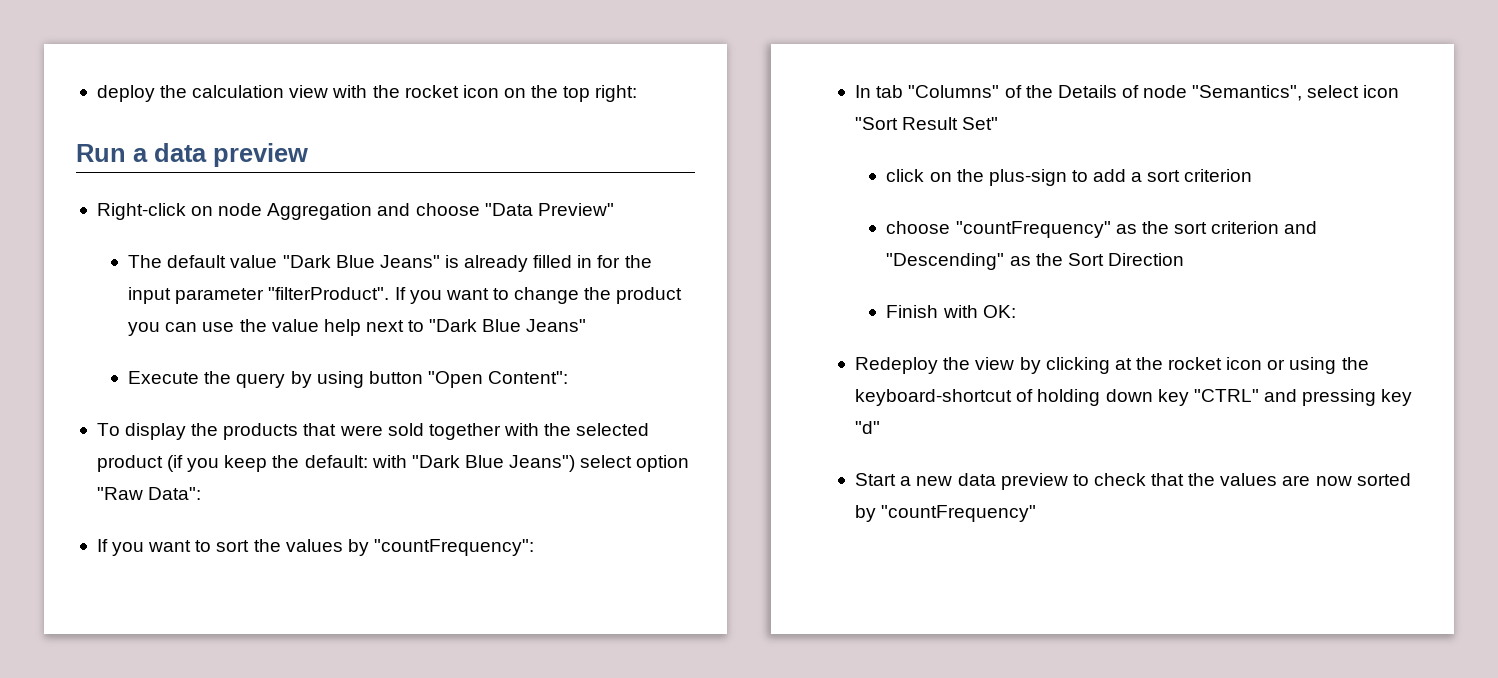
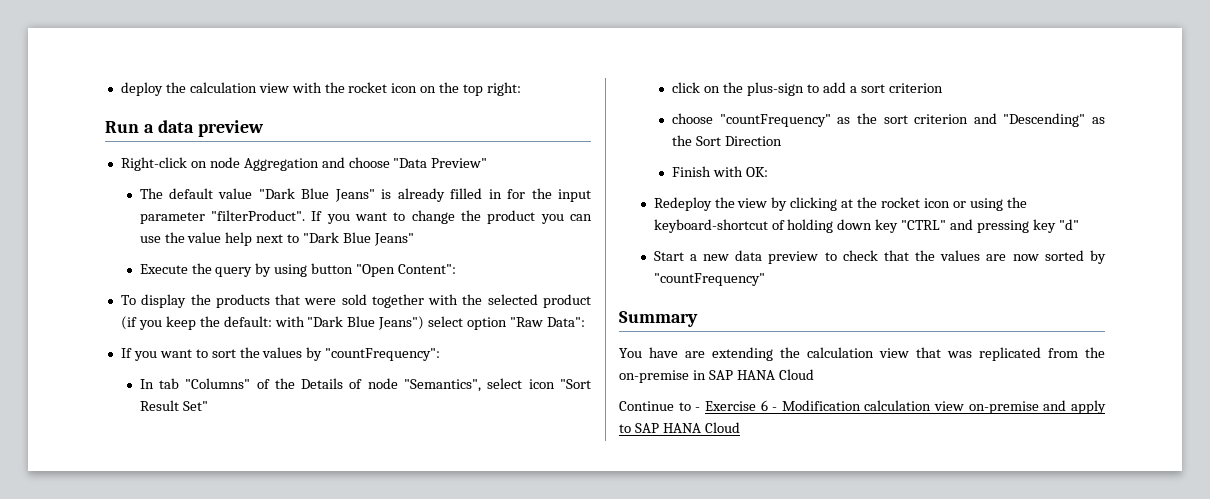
+ Summary
+ You have are extending the calculation view that was replicated from the on-premise in SAP HANA Cloud
+ Continue to - Exercise 6 - Modification calculation view on-premise and apply to SAP HANA Cloud

